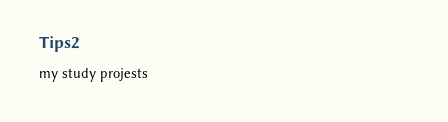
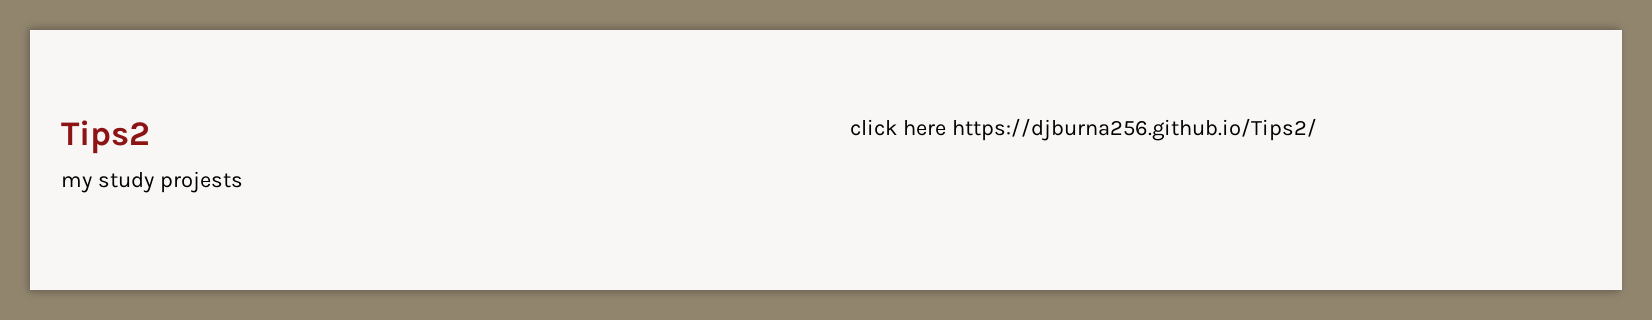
+ click here https://djburna256.github.io/Tips2/

